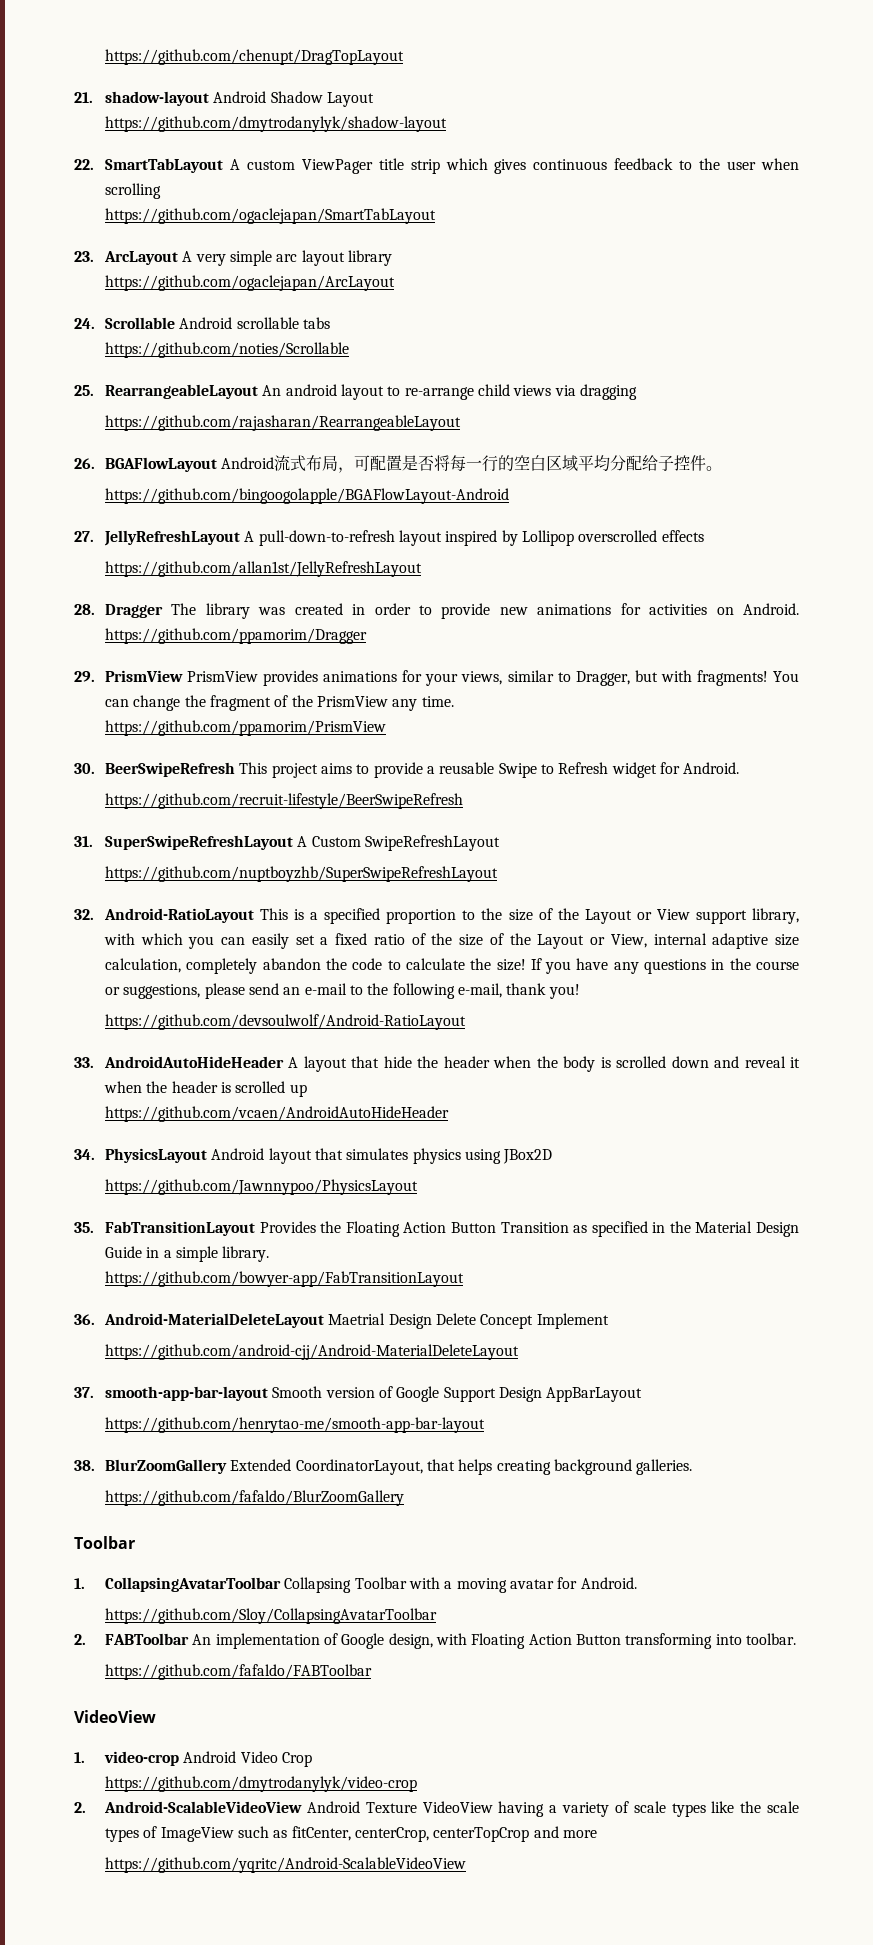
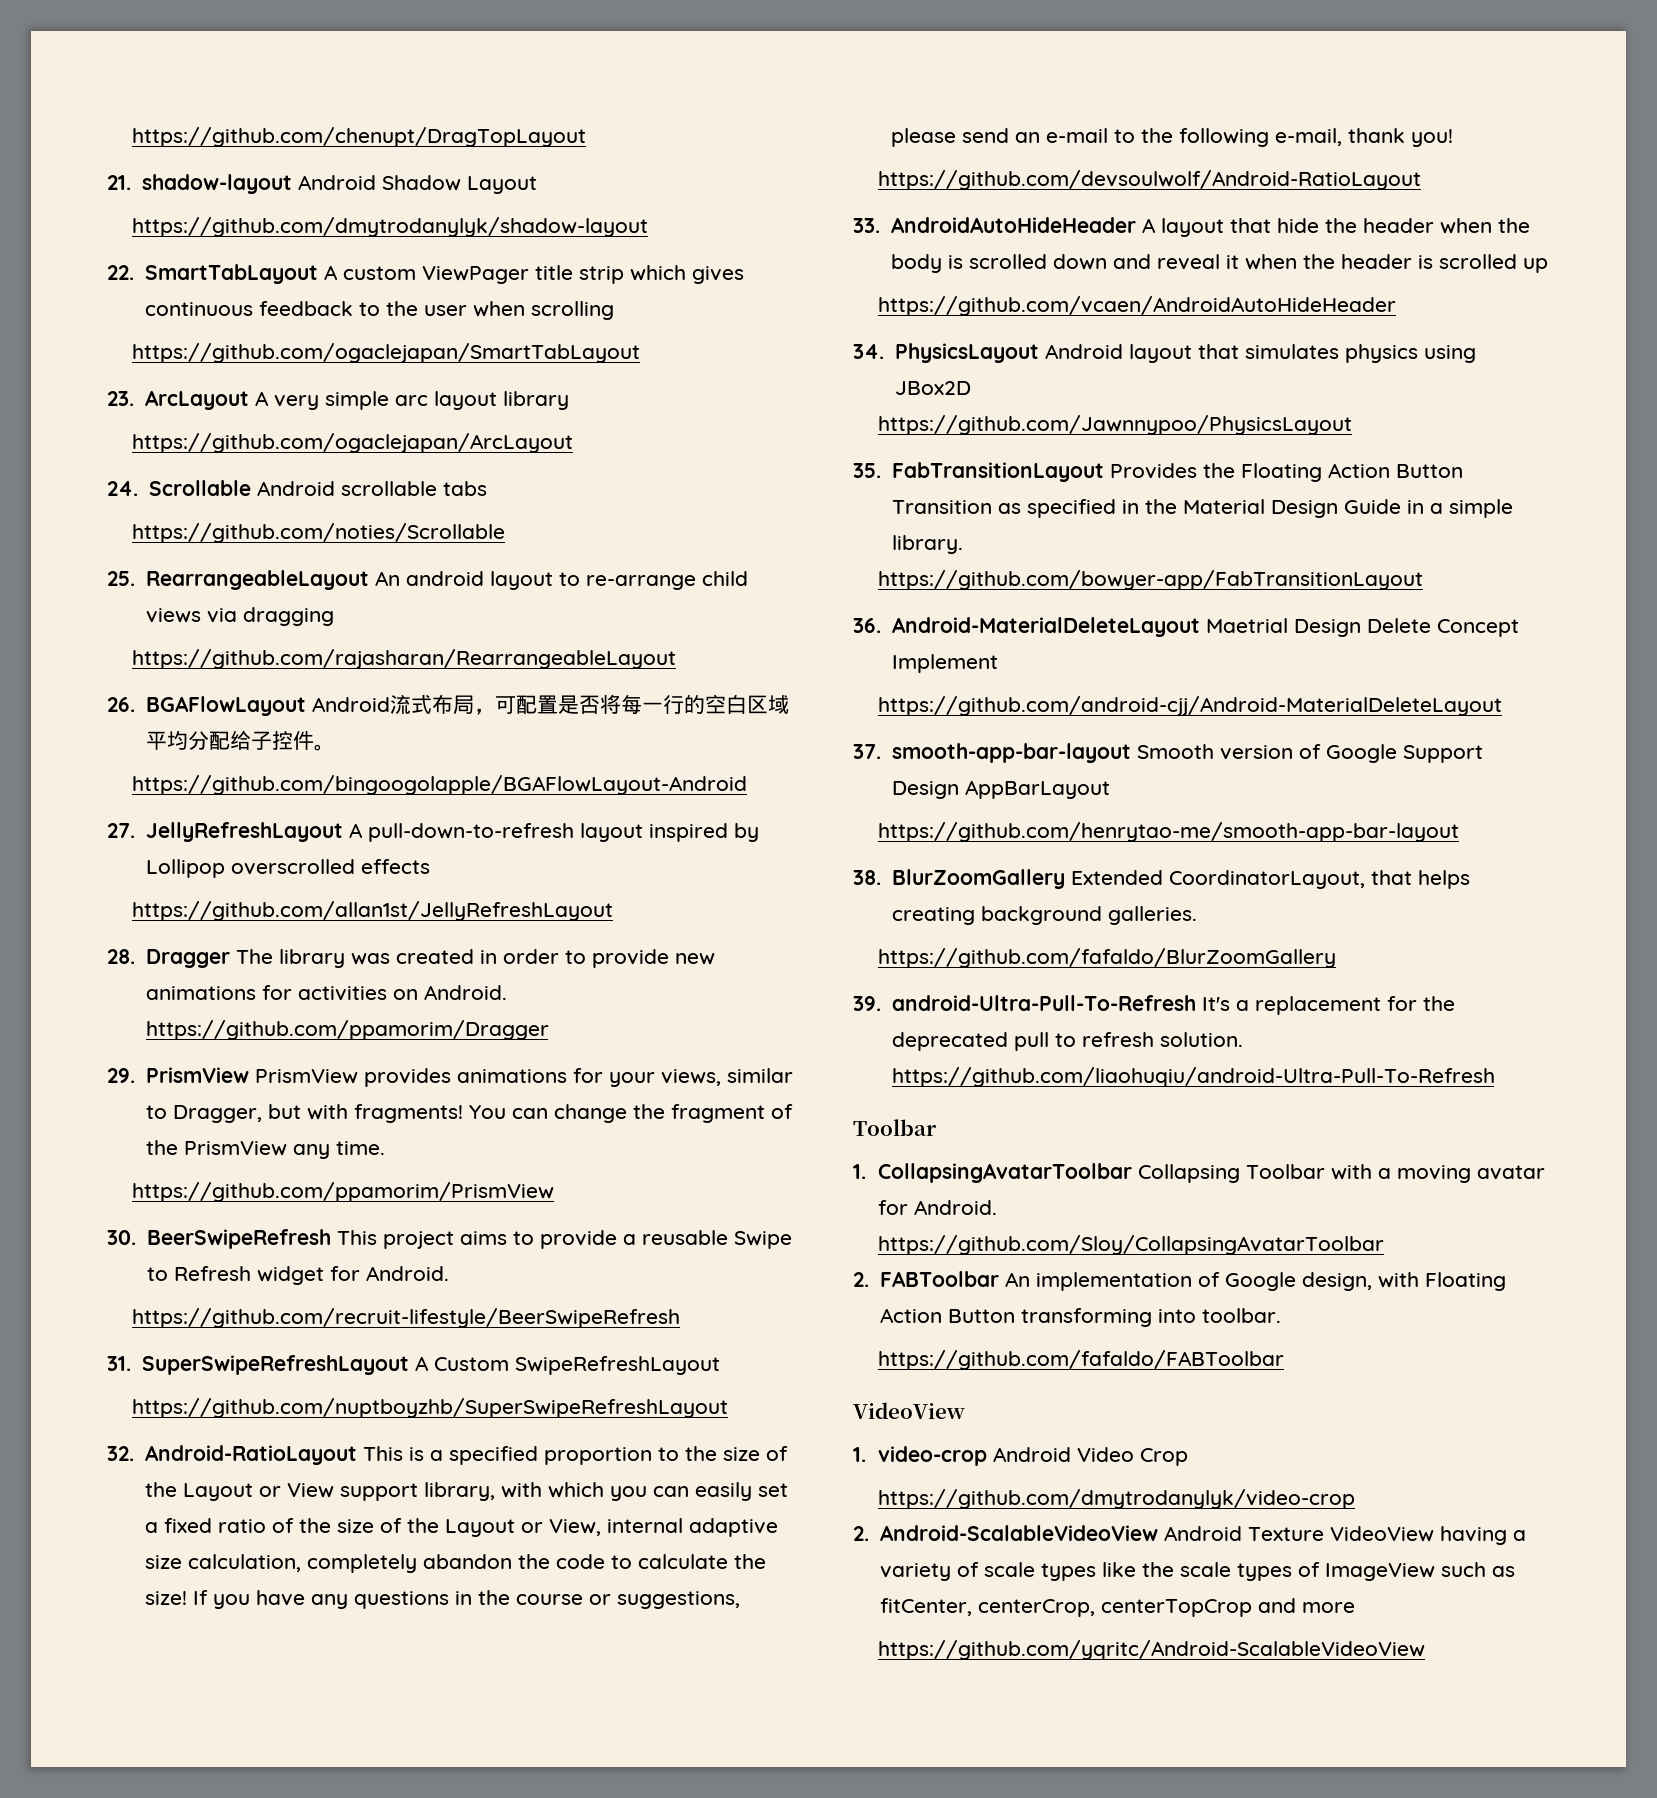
+ 39. android-Ultra-Pull-To-Refresh It's a replacement for the deprecated pull to refresh solution. https://github.com/liaohuqiu/android-Ultra-Pull-To-Refresh

